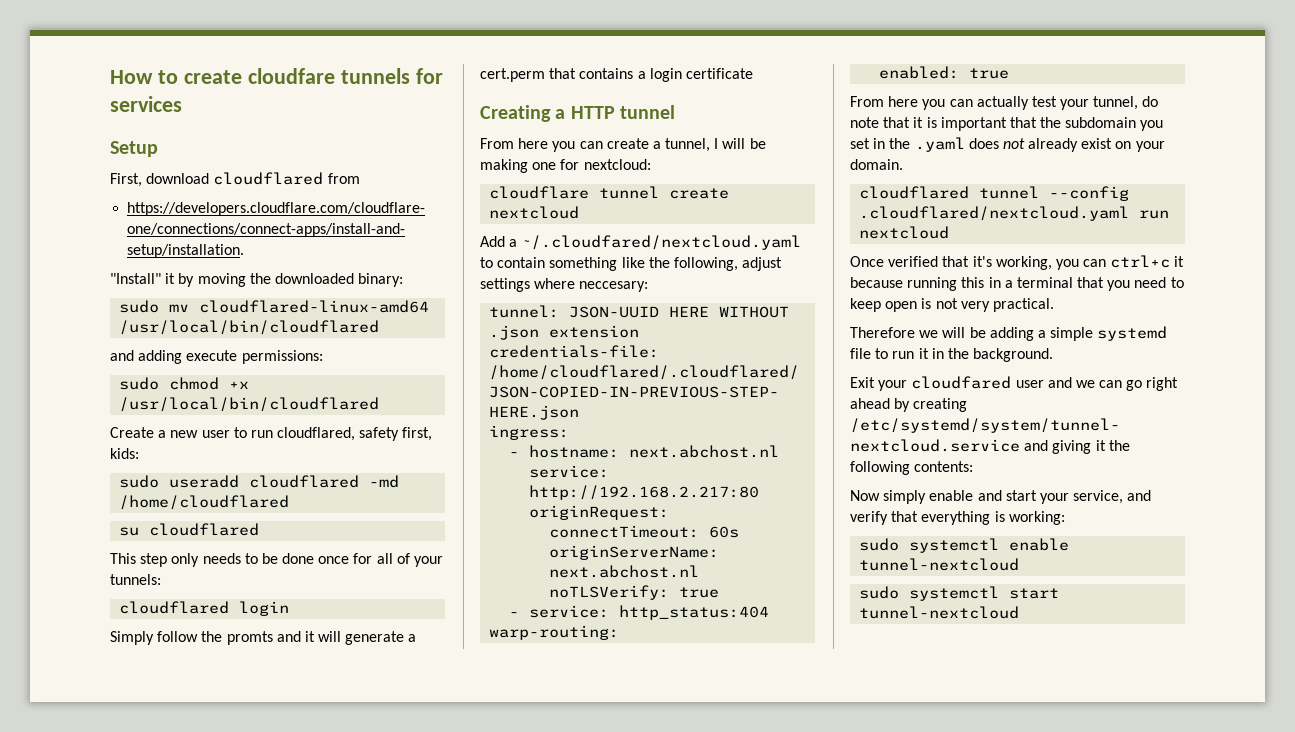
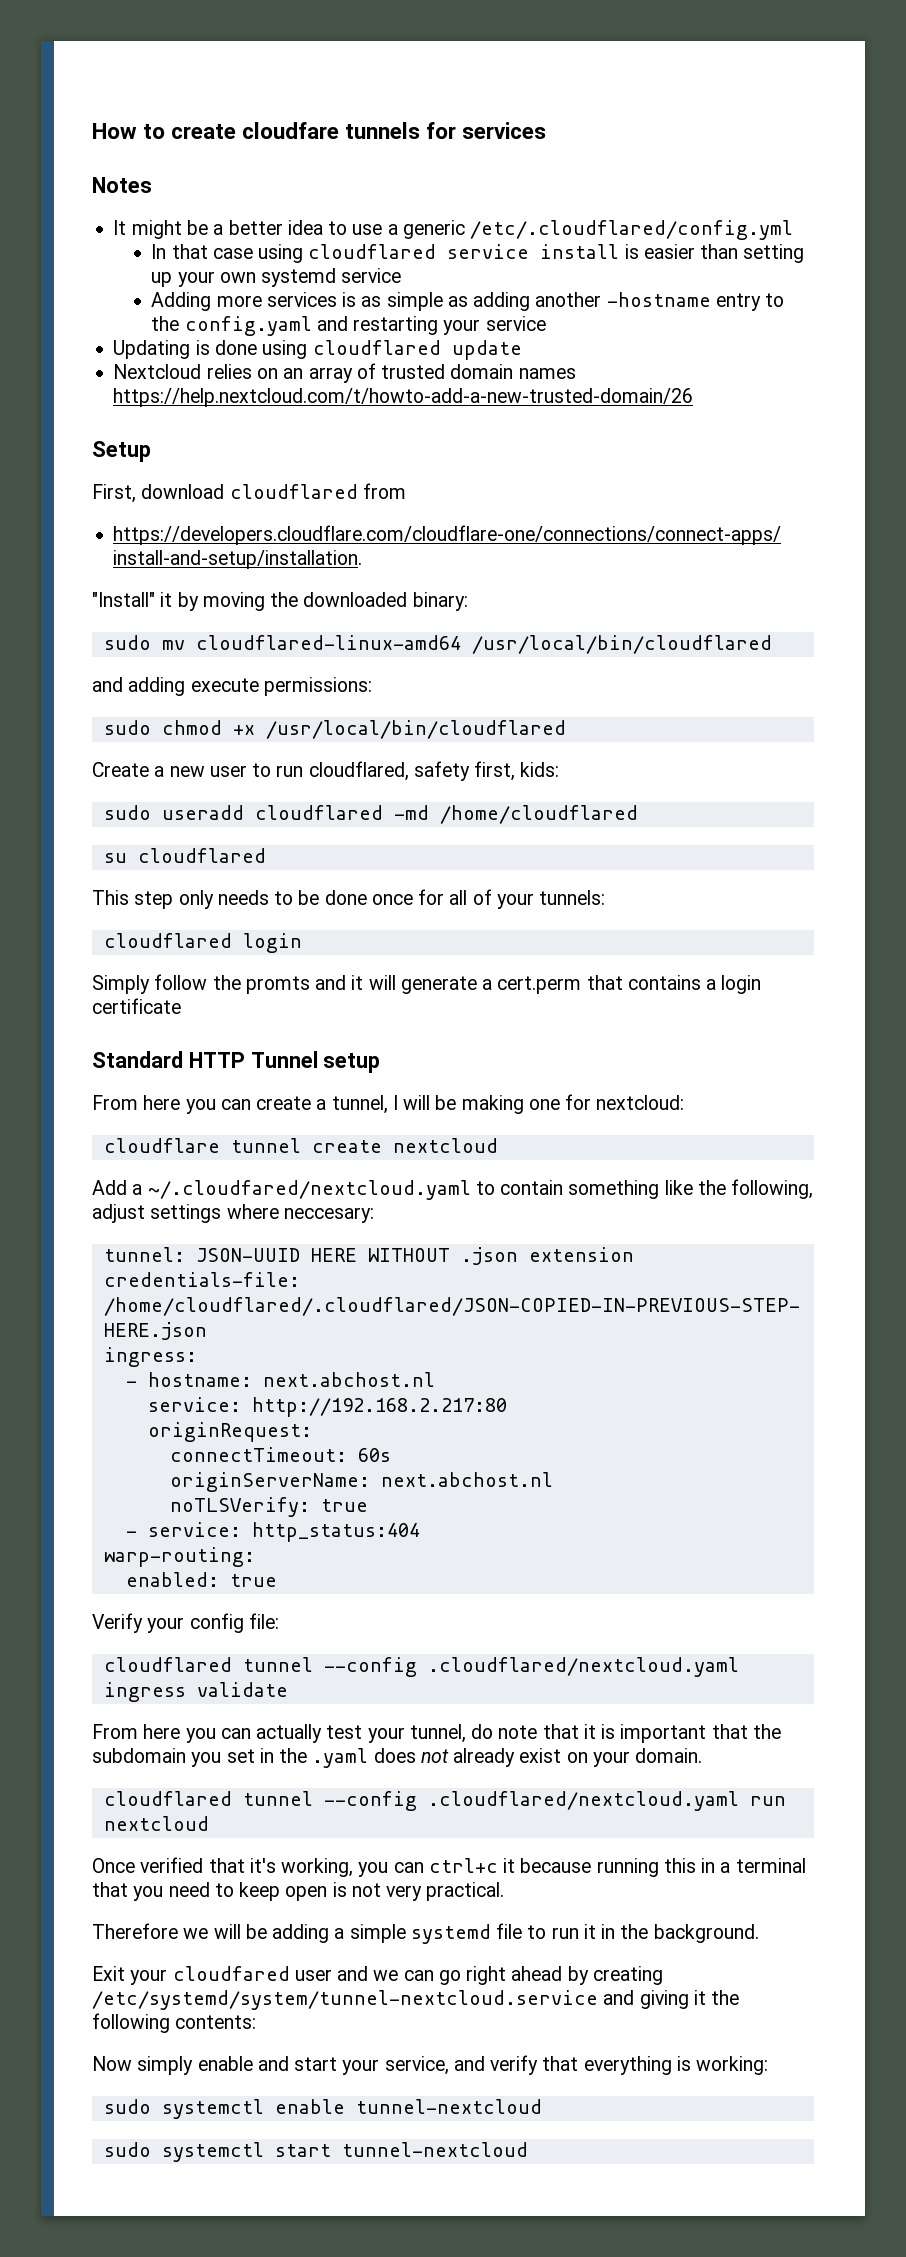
+ Notes
+ It might be a better idea to use a generic /etc/.cloudflared/config.yml
+ In that case using cloudflared service install is easier than setting up your own systemd service
+ Adding more services is as simple as adding another -hostname entry to the config.yaml and restarting your service
+ Updating is done using cloudflared update
+ Nextcloud relies on an array of trusted domain names https://help.nextcloud.com/t/howto-add-a-new-trusted-domain/26
- Creating a HTTP tunnel
+ Standard HTTP Tunnel setup
+ Verify your config file:
+ cloudflared tunnel --config .cloudflared/nextcloud.yaml ingress validate

